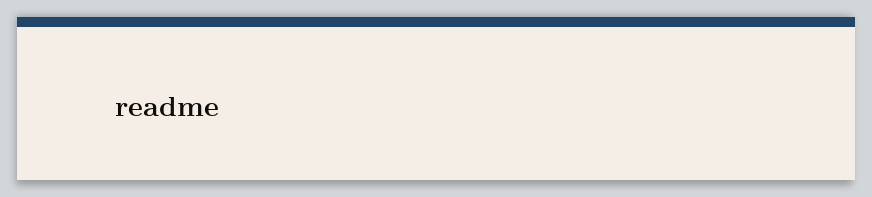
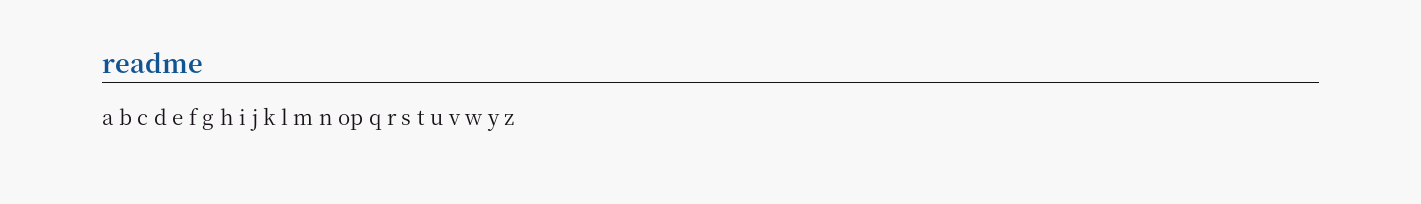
+ a b c d e f g h i j k l m n op q r s t u v w y z

